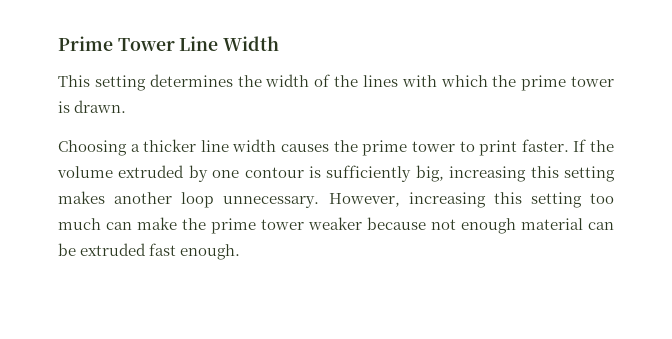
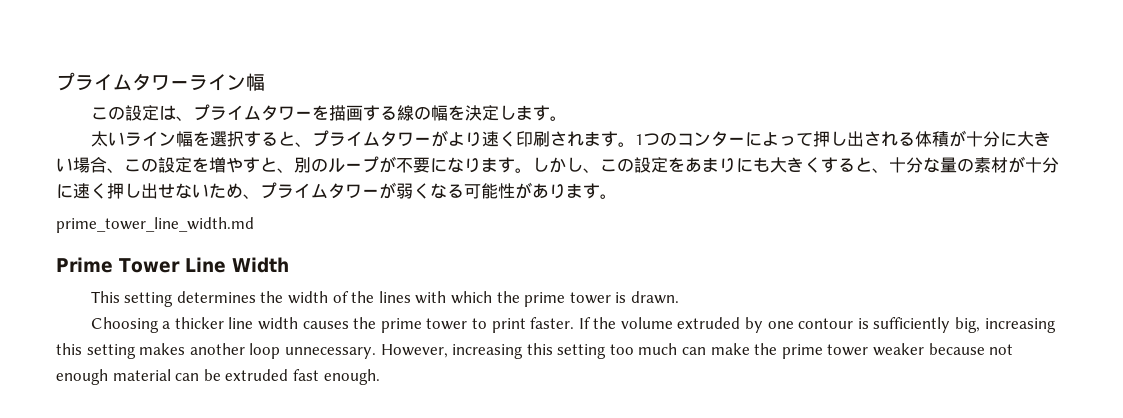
+ プライムタワーライン幅
+ この設定は、プライムタワーを描画する線の幅を決定します。
+ 太いライン幅を選択すると、プライムタワーがより速く印刷されます。1つのコンターによって押し出される体積が十分に大きい場合、この設定を増やすと、別のループが不要になります。しかし、この設定をあまりにも大きくすると、十分な量の素材が十分に速く押し出せないため、プライムタワーが弱くなる可能性があります。
+ prime_tower_line_width.md

